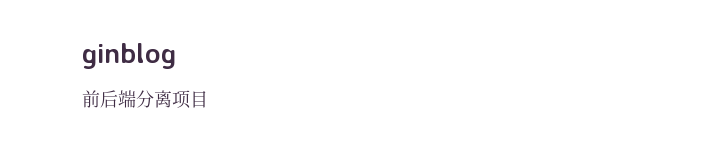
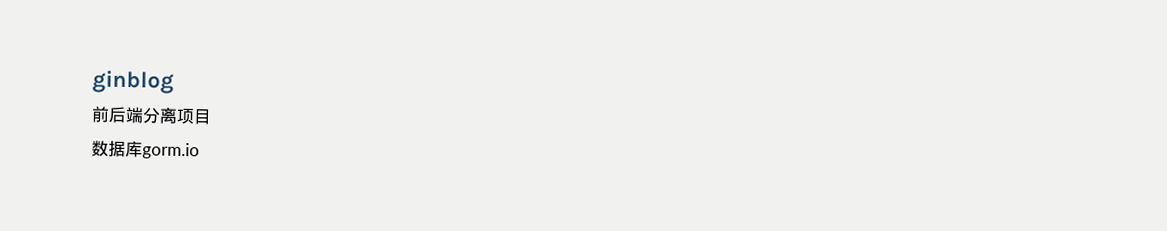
+ 数据库gorm.io

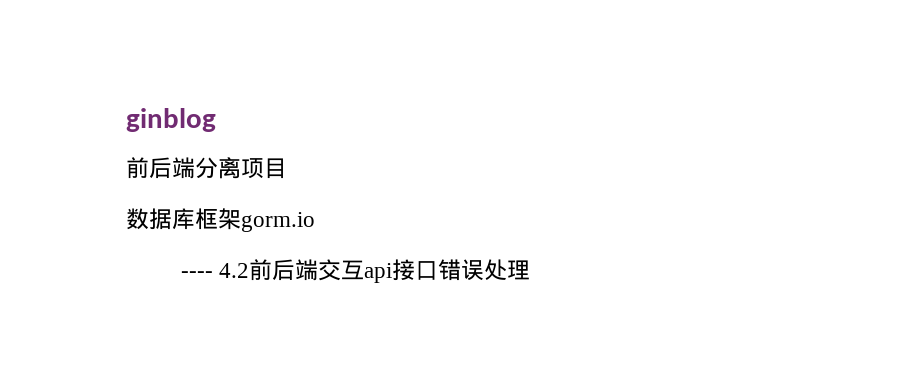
- 数据库gorm.io
+ 数据库框架gorm.io
+ ---- 4.2前后端交互api接口错误处理

